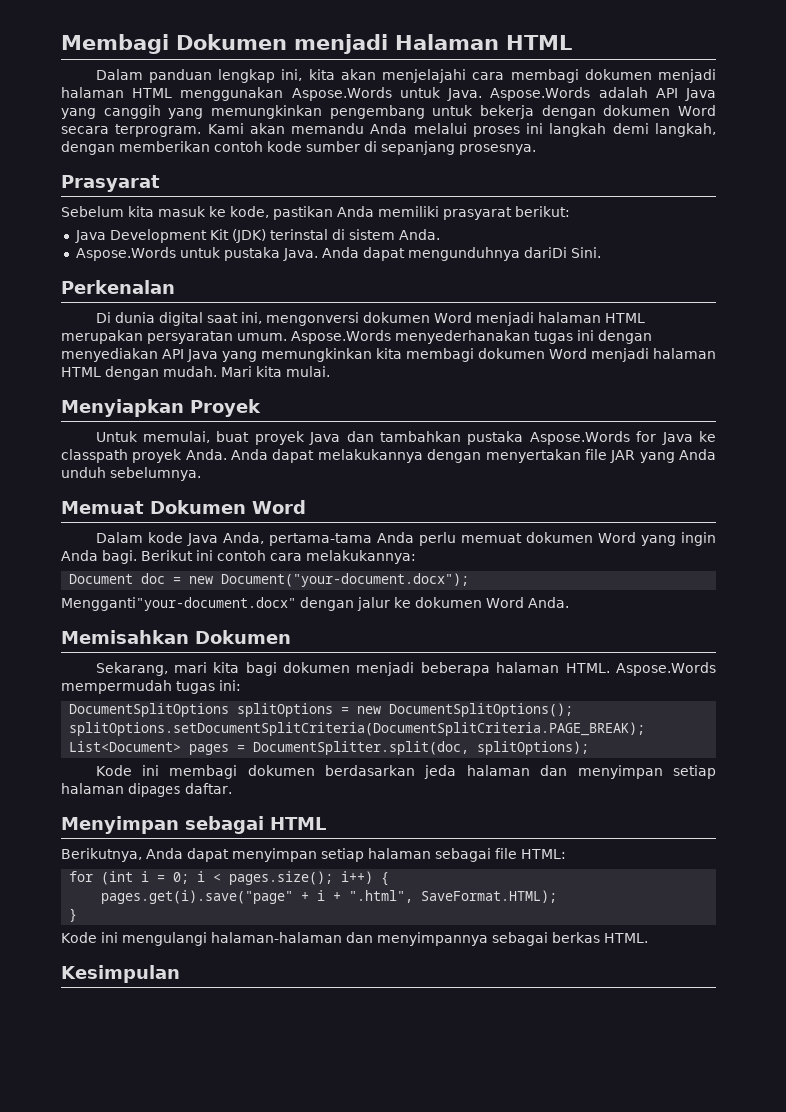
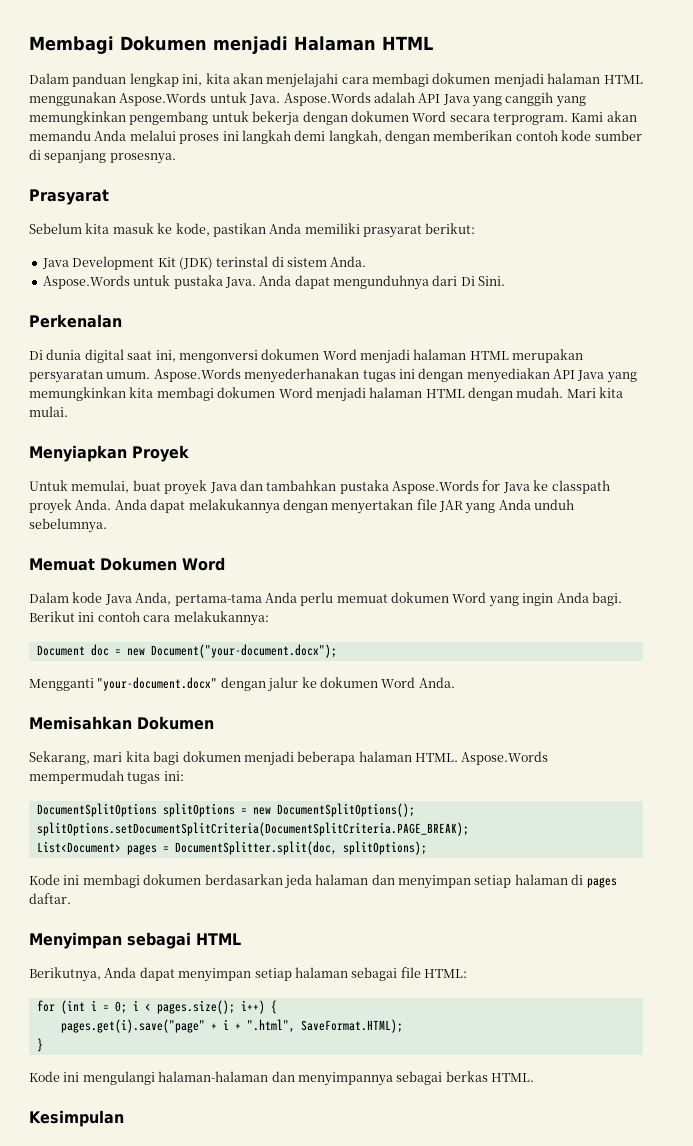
- Anda dapat mengunduhnya dariDi Sini.
+ Anda dapat mengunduhnya dari Di Sini.
- Mengganti"your-document.docx" dengan jalur ke dokumen Word Anda.
+ Mengganti "your-document.docx" dengan jalur ke dokumen Word Anda.
- Kode ini membagi dokumen berdasarkan jeda halaman dan menyimpan setiap halaman dipages daftar.
+ Kode ini membagi dokumen berdasarkan jeda halaman dan menyimpan setiap halaman di pages daftar.

